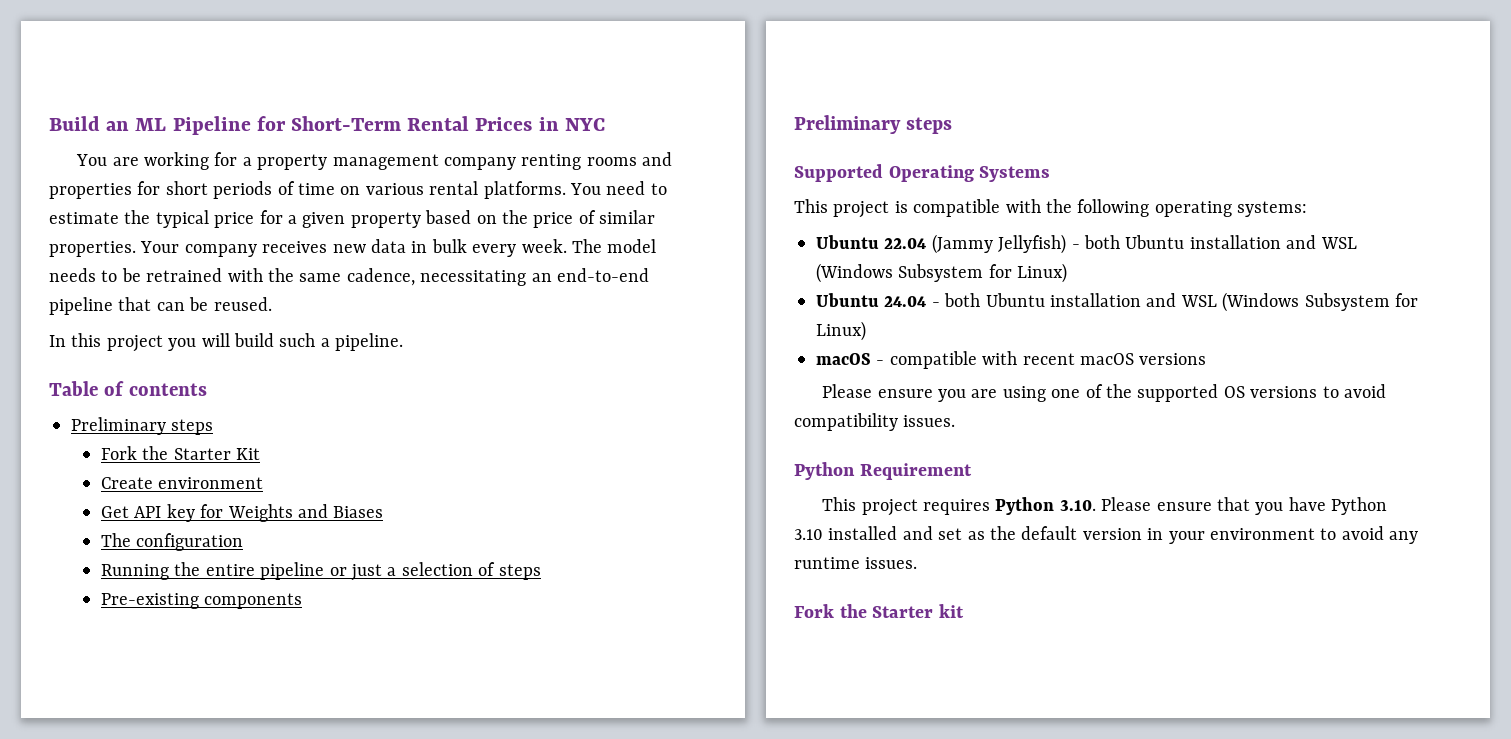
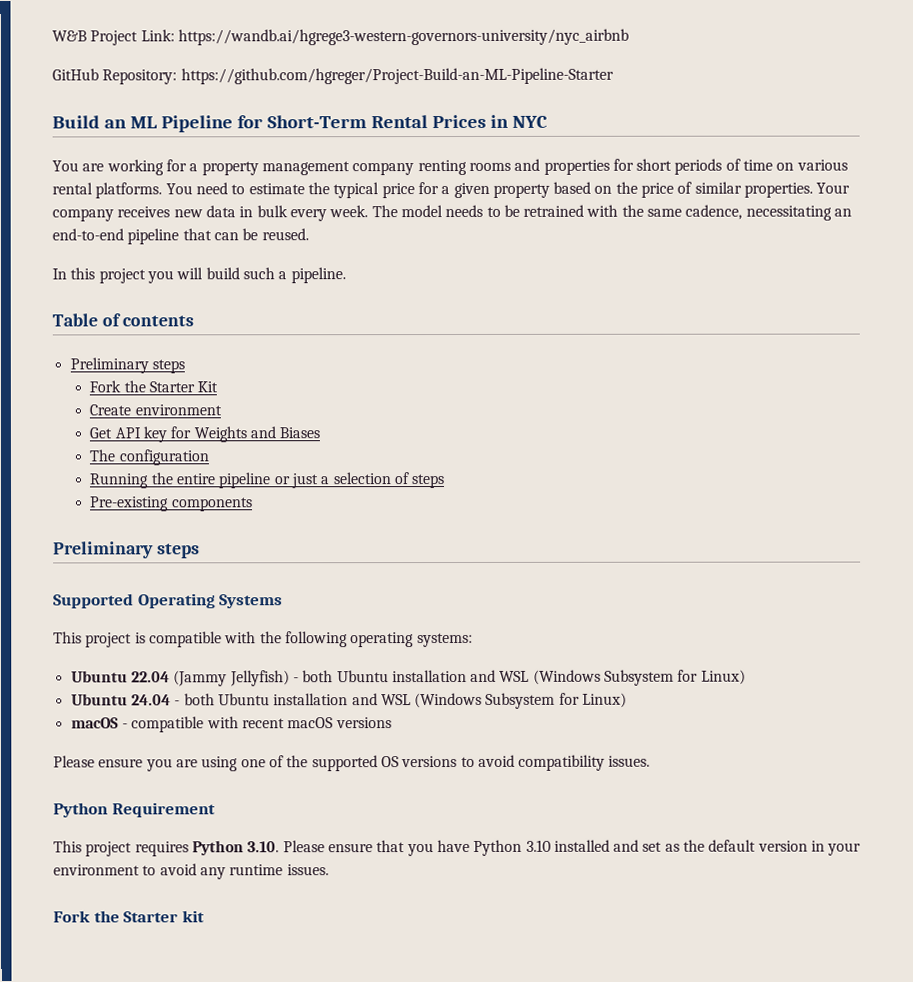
+ W&B Project Link: https://wandb.ai/hgrege3-western-governors-university/nyc_airbnb
+ GitHub Repository: https://github.com/hgreger/Project-Build-an-ML-Pipeline-Starter

